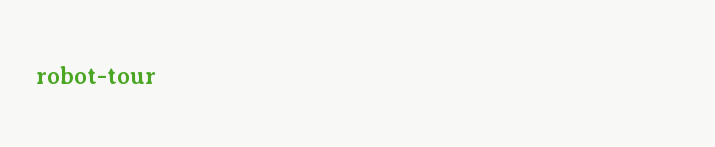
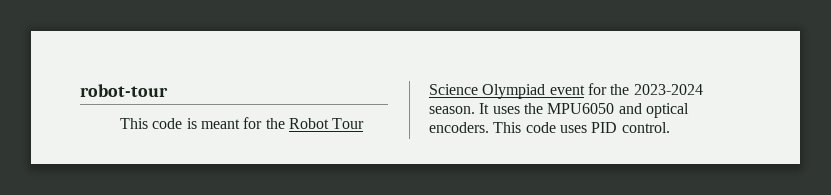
+ This code is meant for the Robot Tour Science Olympiad event for the 2023-2024 season. It uses the MPU6050 and optical encoders. This code uses PID control.

